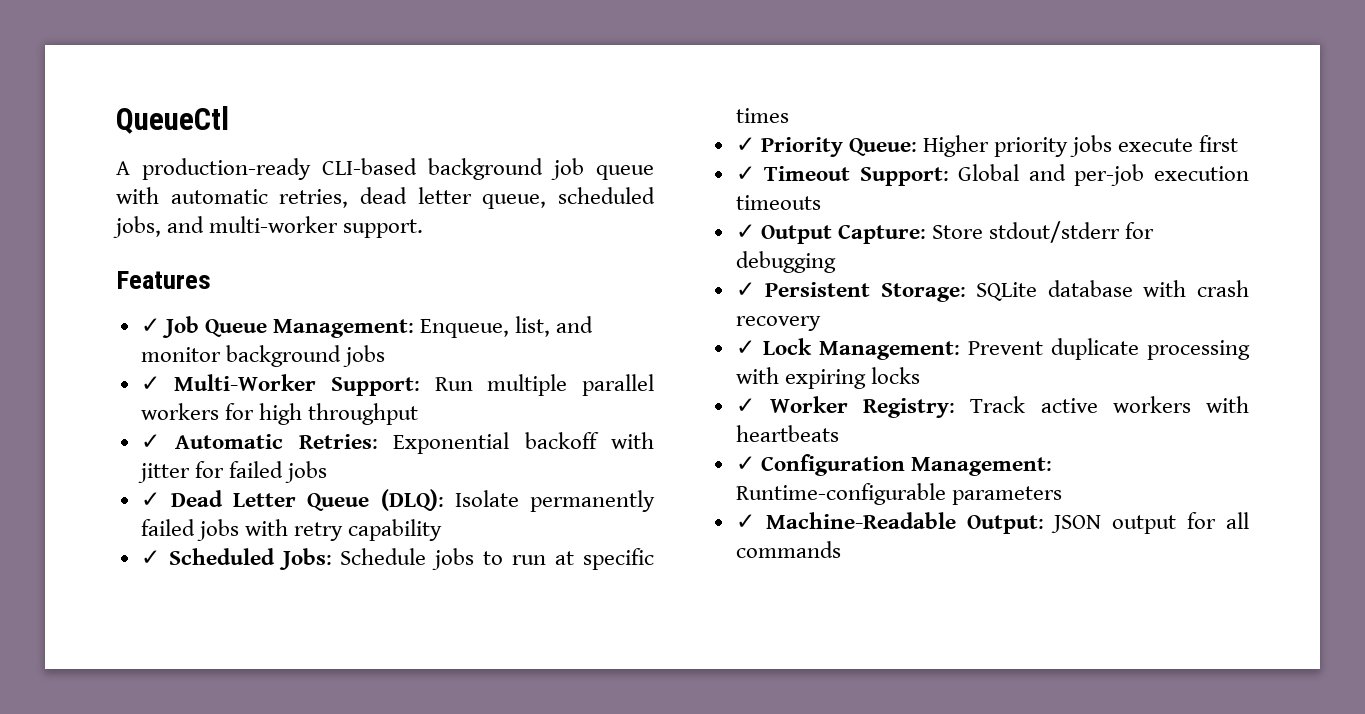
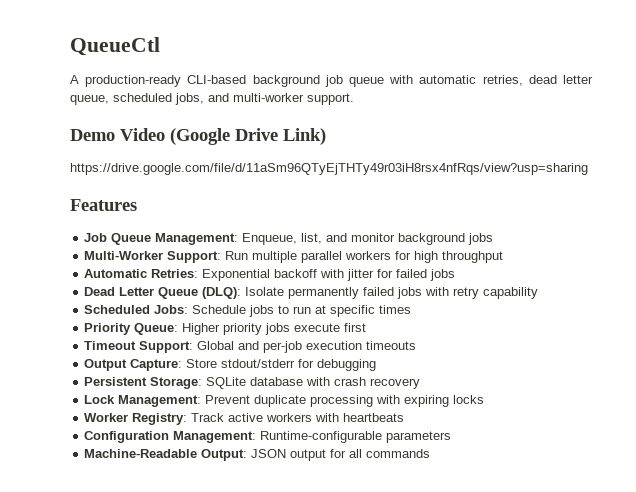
+ Demo Video (Google Drive Link)
+ https://drive.google.com/file/d/11aSm96QTyEjTHTy49r03iH8rsx4nfRqs/view?usp=sharing
- ✓ Job Queue Management: Enqueue, list, and monitor background jobs
+ Job Queue Management: Enqueue, list, and monitor background jobs
- ✓ Multi-Worker Support: Run multiple parallel workers for high throughput
+ Multi-Worker Support: Run multiple parallel workers for high throughput
- ✓ Automatic Retries: Exponential backoff with jitter for failed jobs
+ Automatic Retries: Exponential backoff with jitter for failed jobs
- ✓ Dead Letter Queue (DLQ): Isolate permanently failed jobs with retry capability
+ Dead Letter Queue (DLQ): Isolate permanently failed jobs with retry capability
- ✓ Scheduled Jobs: Schedule jobs to run at specific times
+ Scheduled Jobs: Schedule jobs to run at specific times
- ✓ Priority Queue: Higher priority jobs execute first
+ Priority Queue: Higher priority jobs execute first
- ✓ Timeout Support: Global and per-job execution timeouts
+ Timeout Support: Global and per-job execution timeouts
- ✓ Output Capture: Store stdout/stderr for debugging
+ Output Capture: Store stdout/stderr for debugging
- ✓ Persistent Storage: SQLite database with crash recovery
+ Persistent Storage: SQLite database with crash recovery
- ✓ Lock Management: Prevent duplicate processing with expiring locks
+ Lock Management: Prevent duplicate processing with expiring locks
- ✓ Worker Registry: Track active workers with heartbeats
+ Worker Registry: Track active workers with heartbeats
- ✓ Configuration Management: Runtime-configurable parameters
+ Configuration Management: Runtime-configurable parameters
- ✓ Machine-Readable Output: JSON output for all commands
+ Machine-Readable Output: JSON output for all commands

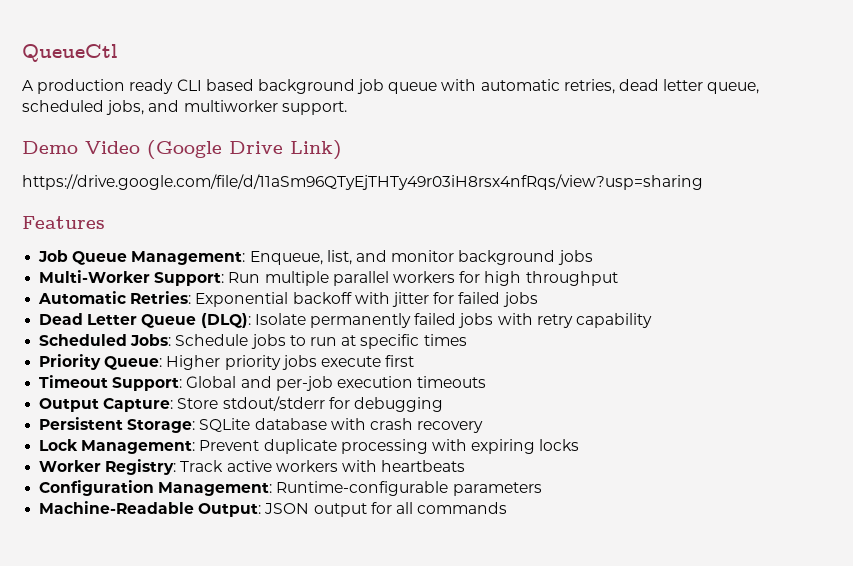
- A production-ready CLI-based background job queue with automatic retries, dead letter queue, scheduled jobs, and multi-worker support.
+ A production ready CLI based background job queue with automatic retries, dead letter queue, scheduled jobs, and multiworker support.

